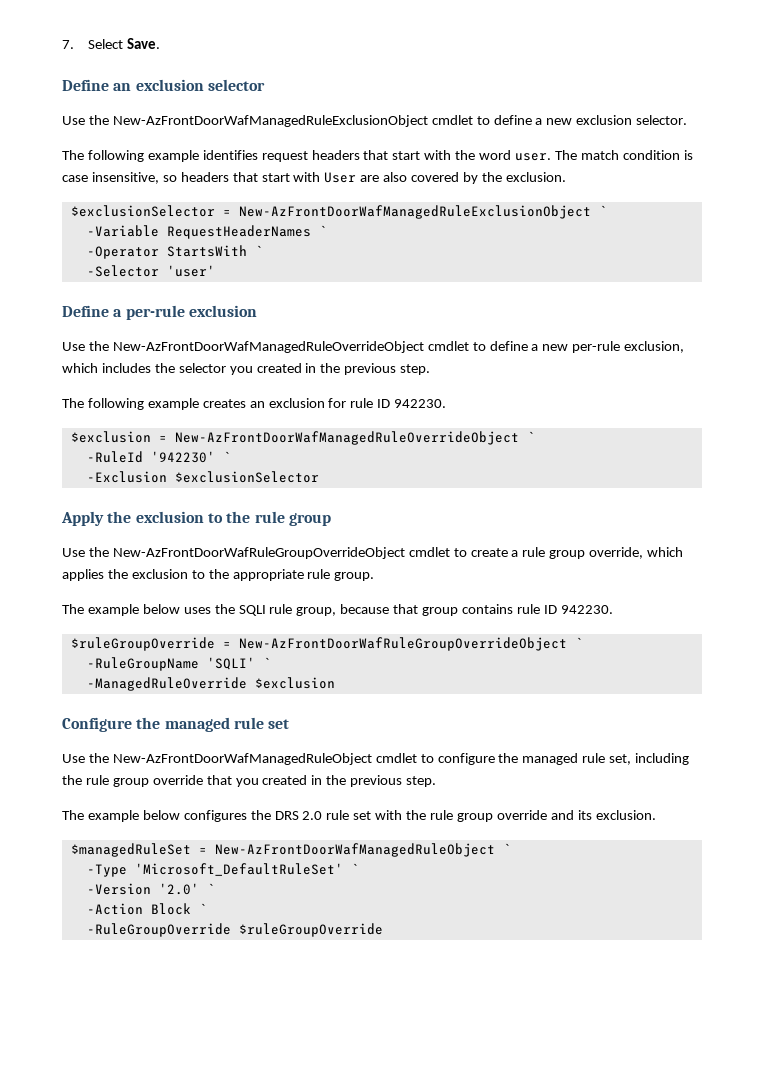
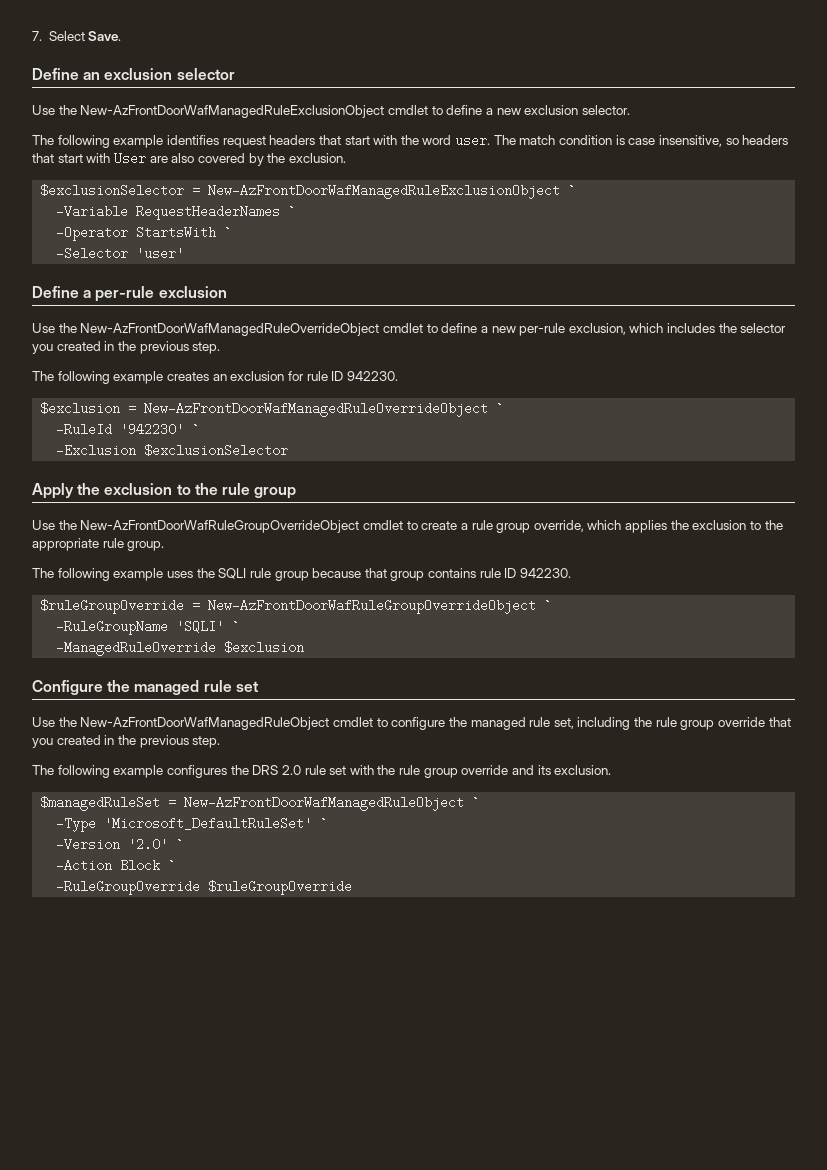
- The example below uses the SQLI rule group, because that group contains rule ID 942230.
+ The following example uses the SQLI rule group because that group contains rule ID 942230.
- The example below configures the DRS 2.0 rule set with the rule group override and its exclusion.
+ The following example configures the DRS 2.0 rule set with the rule group override and its exclusion.

